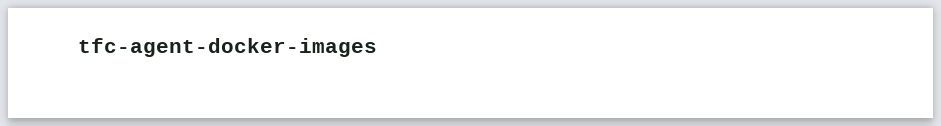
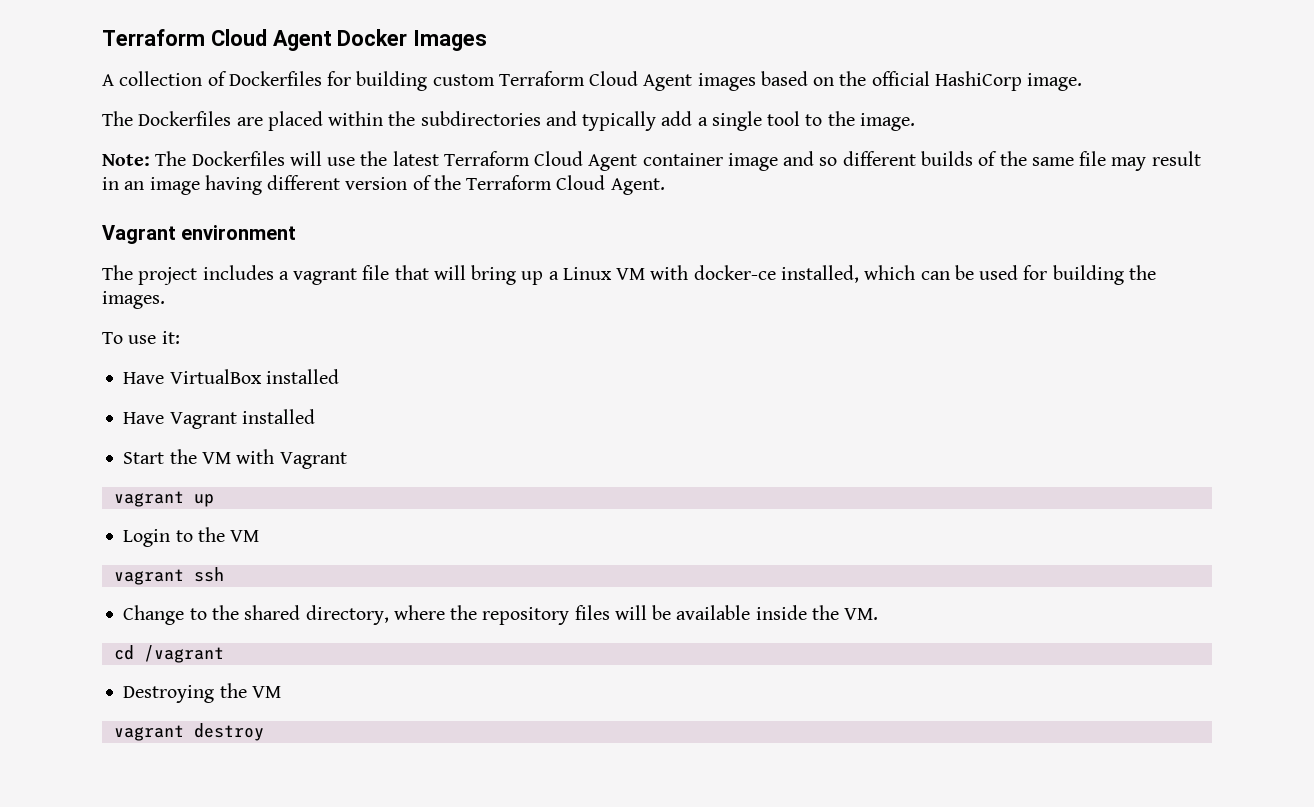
- tfc-agent-docker-images
+ Terraform Cloud Agent Docker Images
+ A collection of Dockerfiles for building custom Terraform Cloud Agent images based on the official HashiCorp image.
+ The Dockerfiles are placed within the subdirectories and typically add a single tool to the image.
+ Note: The Dockerfiles will use the latest Terraform Cloud Agent container image and so different builds of the same file may result in an image having different version of the Terraform Cloud Agent.
+ Vagrant environment
+ The project includes a vagrant file that will bring up a Linux VM with docker-ce installed, which can be used for building the images.
+ To use it:
+ Have VirtualBox installed
+ Have Vagrant installed
+ Start the VM with Vagrant
+ vagrant up
+ Login to the VM
+ vagrant ssh
+ Change to the shared directory, where the repository files will be available inside the VM.
+ cd /vagrant
+ Destroying the VM
+ vagrant destroy

